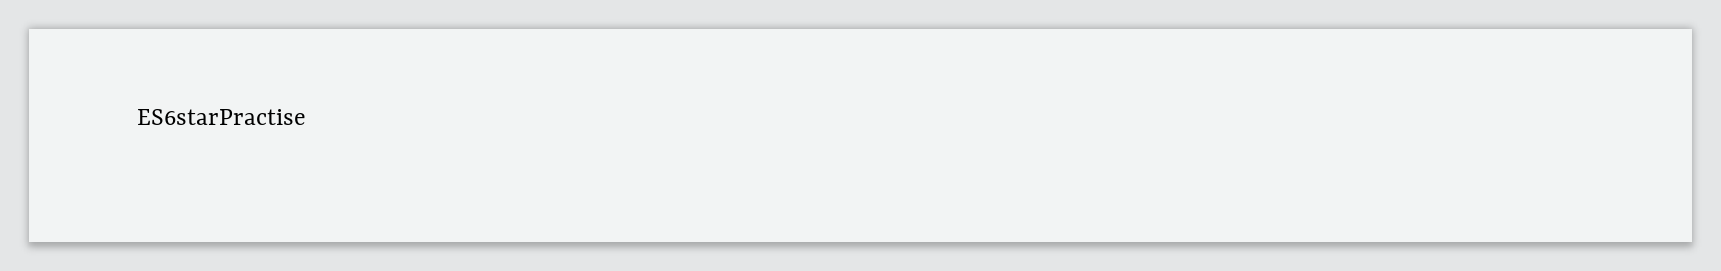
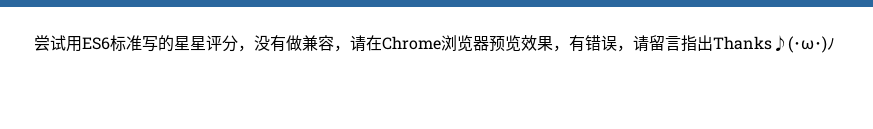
- ES6starPractise
+ 尝试用ES6标准写的星星评分，没有做兼容，请在Chrome浏览器预览效果，有错误，请留言指出Thanks♪(･ω･)ﾉ

